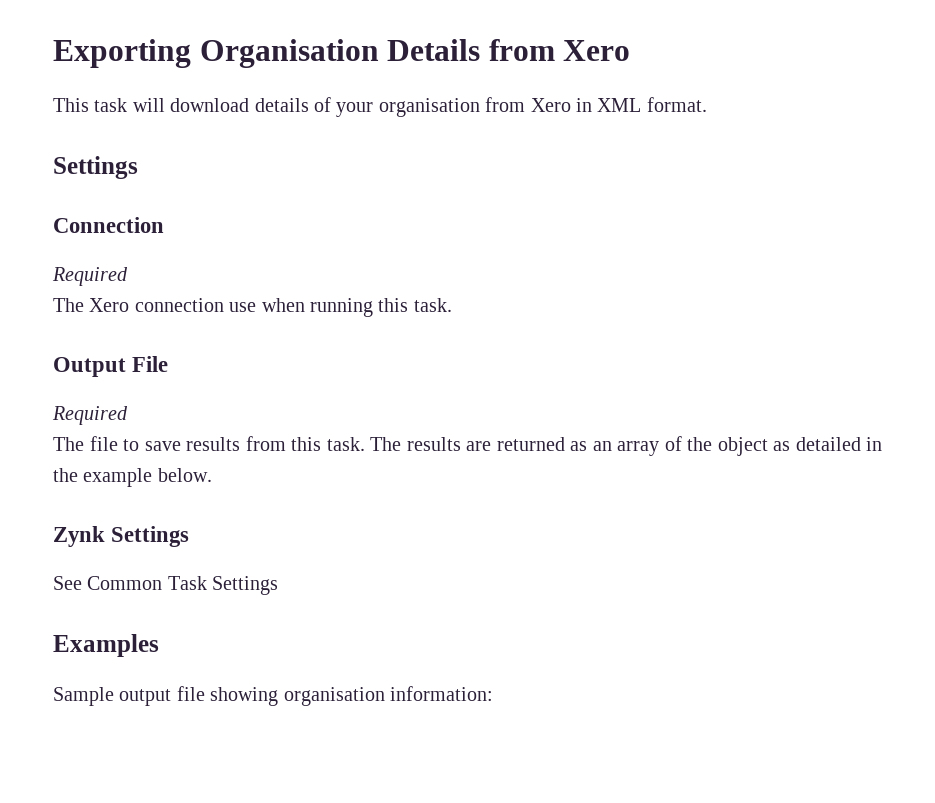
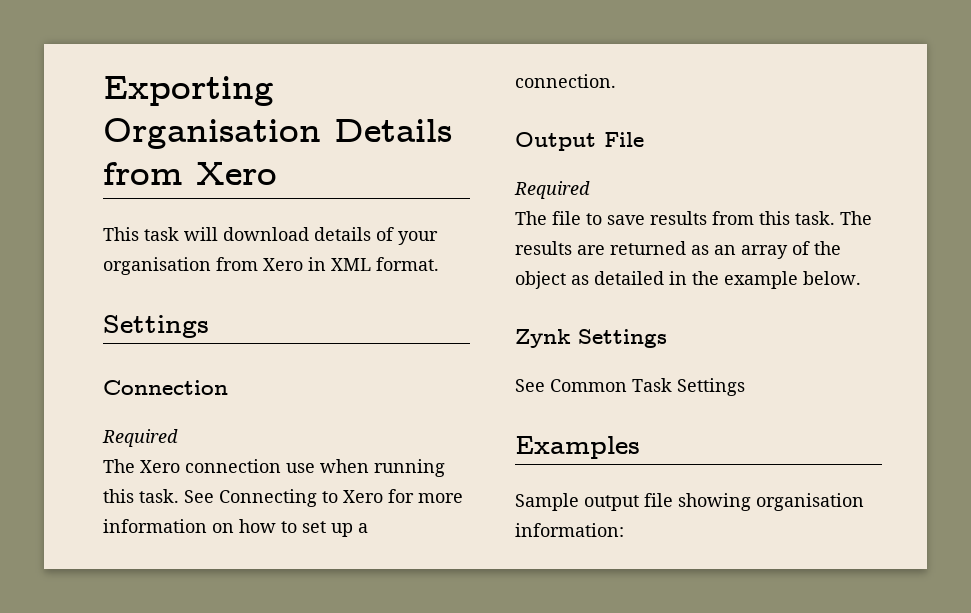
+ See Connecting to Xero for more information on how to set up a connection.

